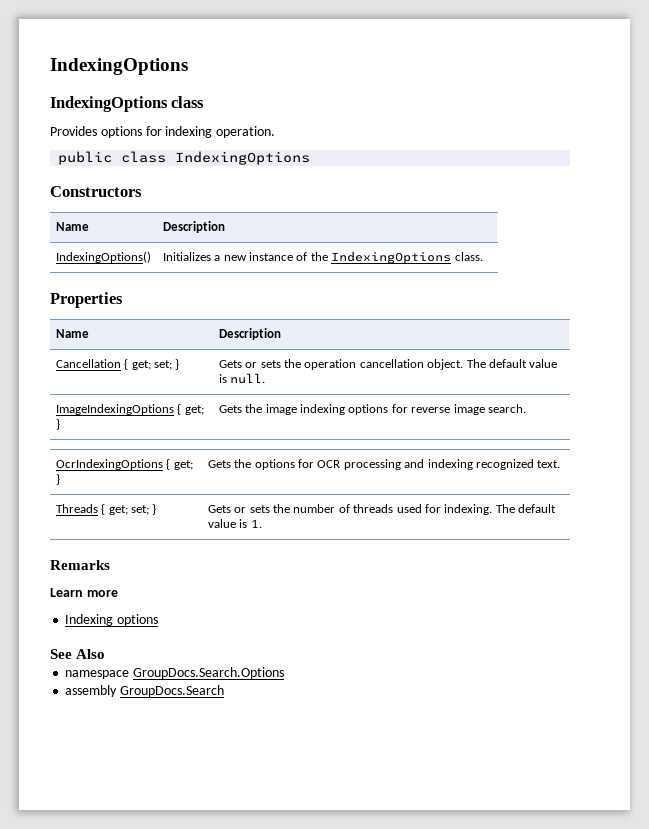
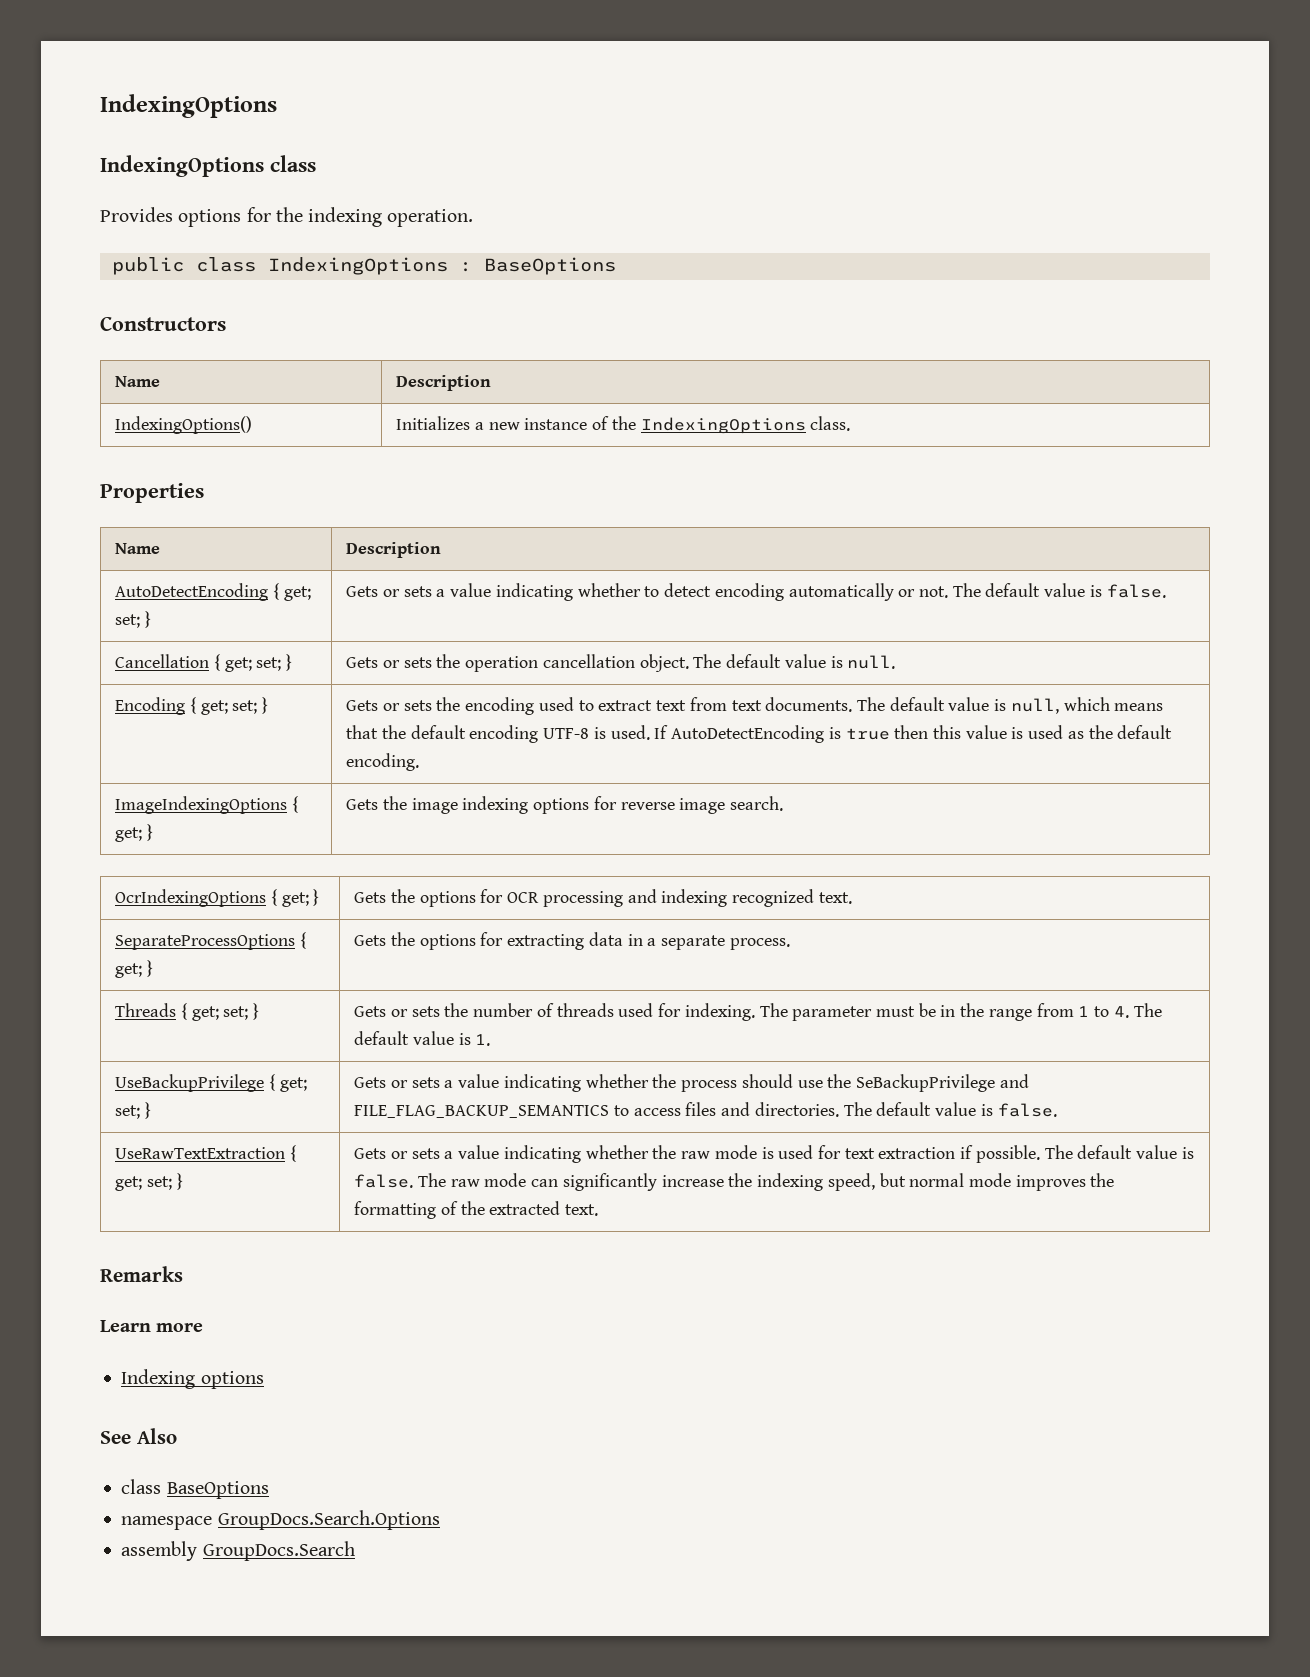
- Provides options for indexing operation.
+ Provides options for the indexing operation.
- public class IndexingOptions
+ public class IndexingOptions : BaseOptions
+ AutoDetectEncoding { get; set; } | Gets or sets a value indicating whether to detect encoding automatically or not. The default value is false.
+ Encoding { get; set; } | Gets or sets the encoding used to extract text from text documents. The default value is null, which means that the default encoding UTF-8 is used. If AutoDetectEncoding is true then this value is used as the default encoding.
+ SeparateProcessOptions { get; } | Gets the options for extracting data in a separate process.
- Threads { get; set; } | Gets or sets the number of threads used for indexing. The default value is 1.
+ Threads { get; set; } | Gets or sets the number of threads used for indexing. The parameter must be in the range from 1 to 4. The default value is 1.
+ UseBackupPrivilege { get; set; } | Gets or sets a value indicating whether the process should use the SeBackupPrivilege and FILE_FLAG_BACKUP_SEMANTICS to access files and directories. The default value is false.
+ UseRawTextExtraction { get; set; } | Gets or sets a value indicating whether the raw mode is used for text extraction if possible. The default value is false. The raw mode can significantly increase the indexing speed, but normal mode improves the formatting of the extracted text.
+ class BaseOptions

